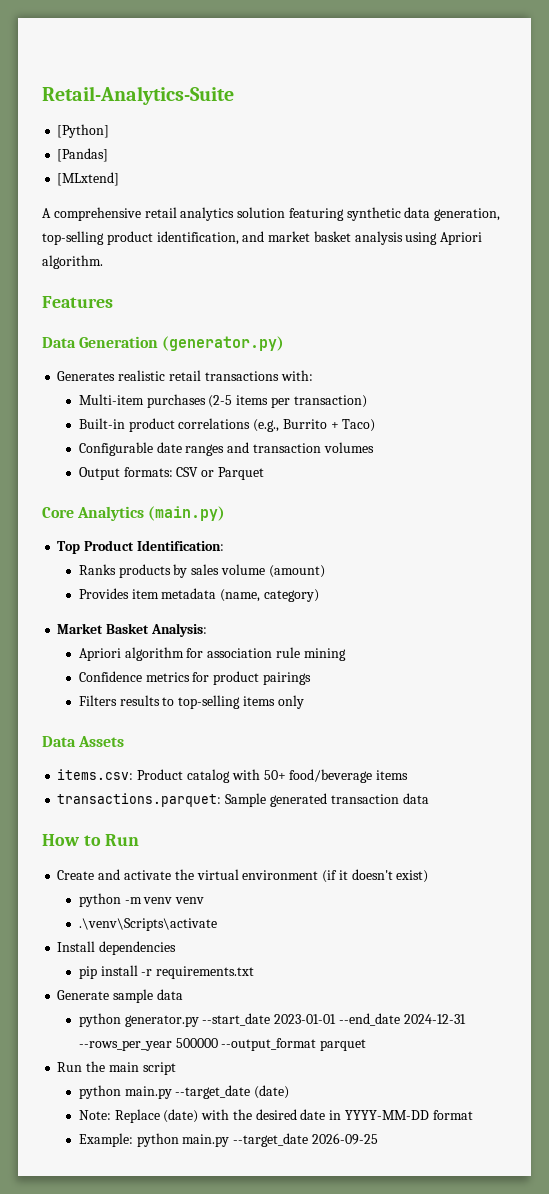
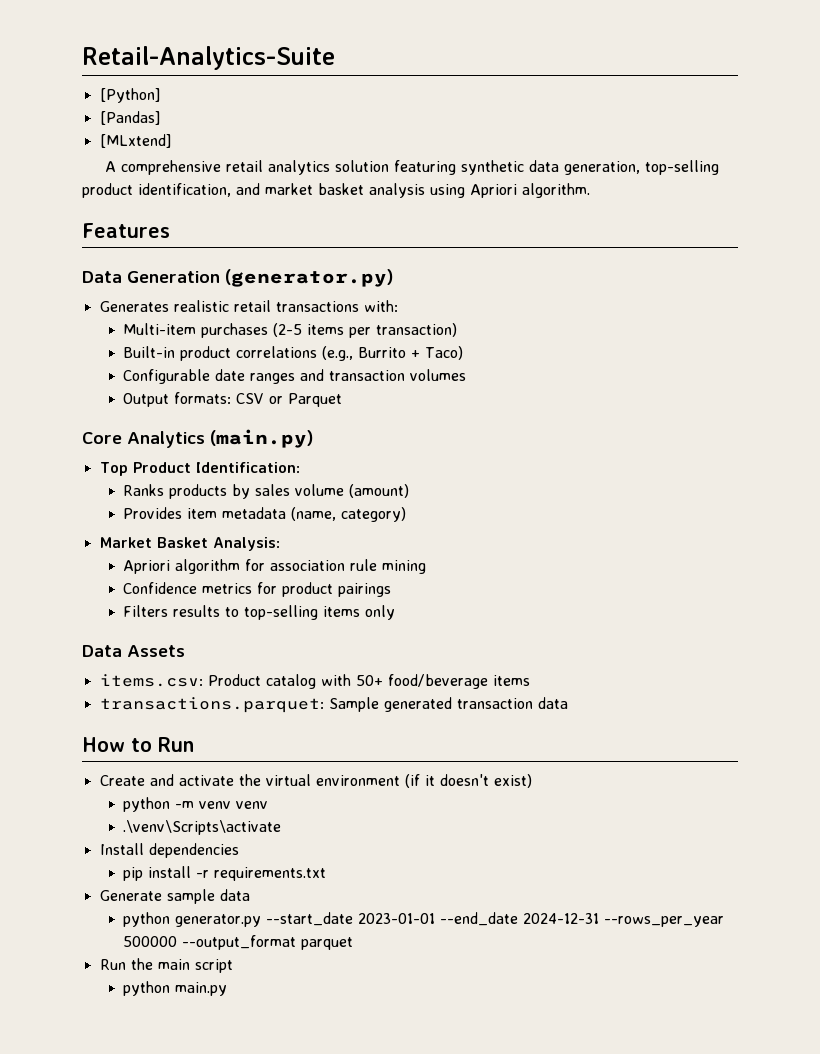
- python main.py --target_date (date)
- Note: Replace (date) with the desired date in YYYY-MM-DD format
- Example: python main.py --target_date 2026-09-25
+ python main.py

